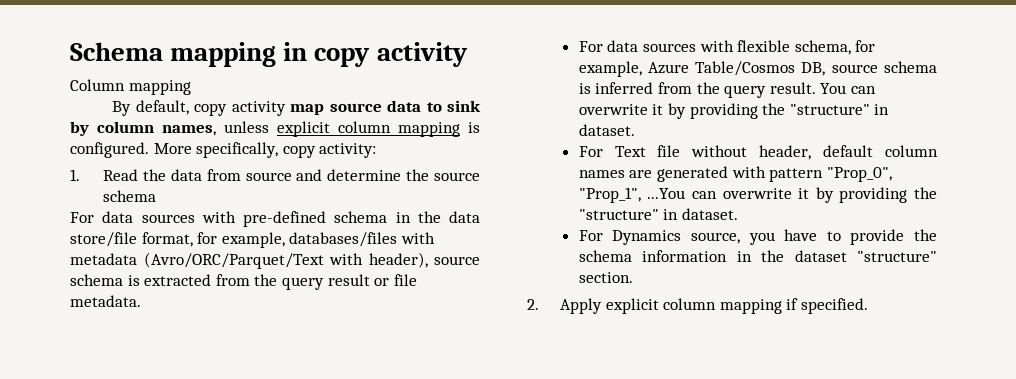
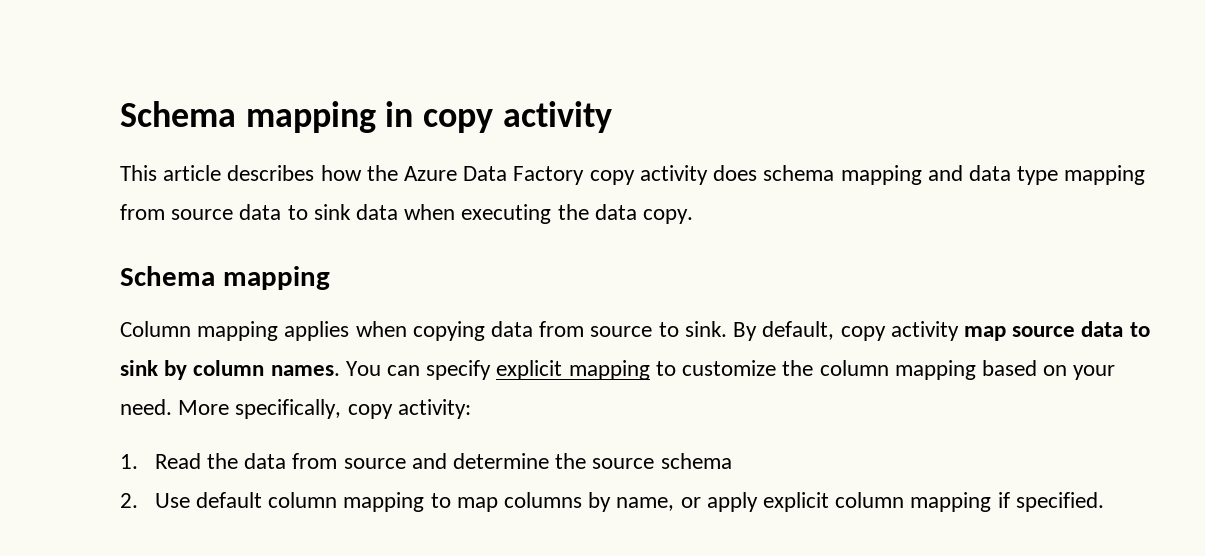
- Column mapping
- By default, copy activity map source data to sink by column names, unless explicit column mapping is configured.
+ This article describes how the Azure Data Factory copy activity does schema mapping and data type mapping from source data to sink data when executing the data copy.
+ Schema mapping
+ Column mapping applies when copying data from source to sink. By default, copy activity map source data to sink by column names. You can specify explicit mapping to customize the column mapping based on your need.
- For data sources with pre-defined schema in the data store/file format, for example, databases/files with metadata (Avro/ORC/Parquet/Text with header), source schema is extracted from the query result or file metadata.
- For data sources with flexible schema, for example, Azure Table/Cosmos DB, source schema is inferred from the query result. You can overwrite it by providing the "structure" in dataset.
- For Text file without header, default column names are generated with pattern "Prop_0", "Prop_1", ...You can overwrite it by providing the "structure" in dataset.
- For Dynamics source, you have to provide the schema information in the dataset "structure" section.
- 2. Apply explicit column mapping if specified.
+ 2. Use default column mapping to map columns by name, or apply explicit column mapping if specified.

